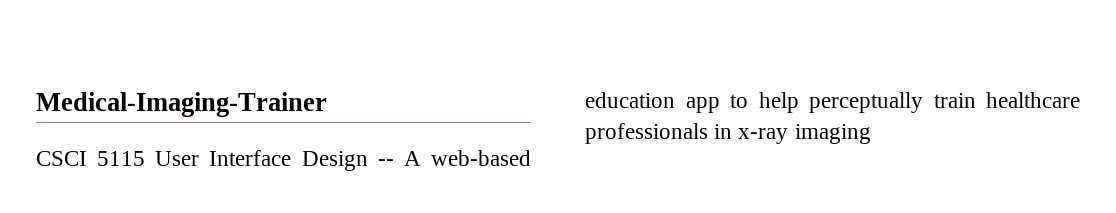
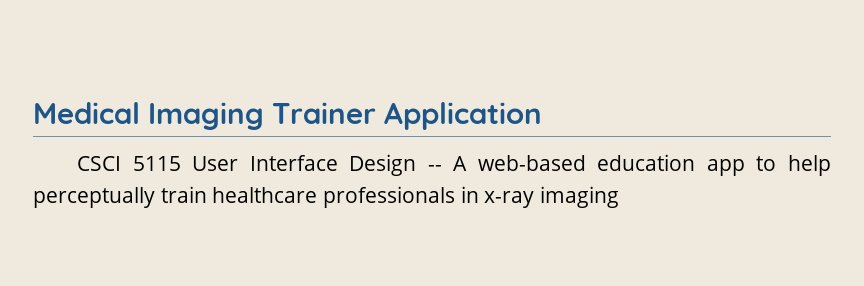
- Medical-Imaging-Trainer
+ Medical Imaging Trainer Application

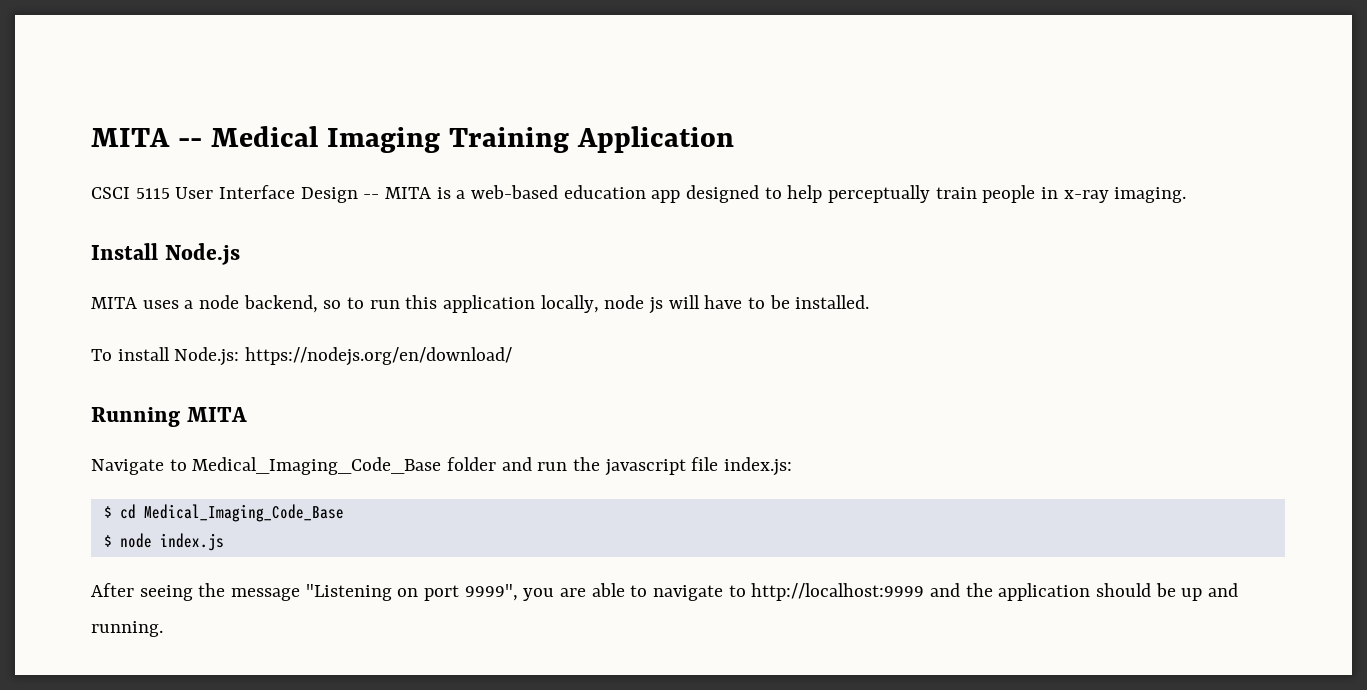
- Medical Imaging Trainer Application
+ MITA -- Medical Imaging Training Application
- CSCI 5115 User Interface Design -- A web-based education app to help perceptually train healthcare professionals in x-ray imaging
+ CSCI 5115 User Interface Design -- MITA is a web-based education app designed to help perceptually train people in x-ray imaging.
+ Install Node.js
+ MITA uses a node backend, so to run this application locally, node js will have to be installed.
+ To install Node.js: https://nodejs.org/en/download/
+ Running MITA
+ Navigate to Medical_Imaging_Code_Base folder and run the javascript file index.js:
+ $ cd Medical_Imaging_Code_Base
+ $ node index.js
+ After seeing the message "Listening on port 9999", you are able to navigate to http://localhost:9999 and the application should be up and running.

